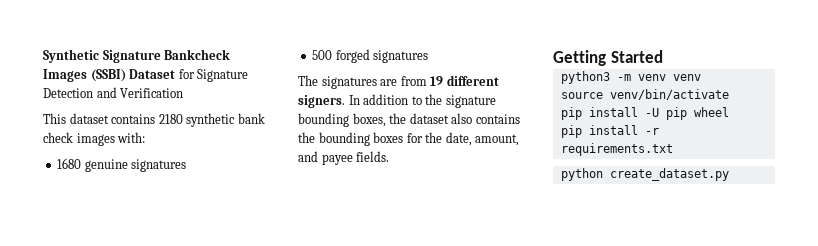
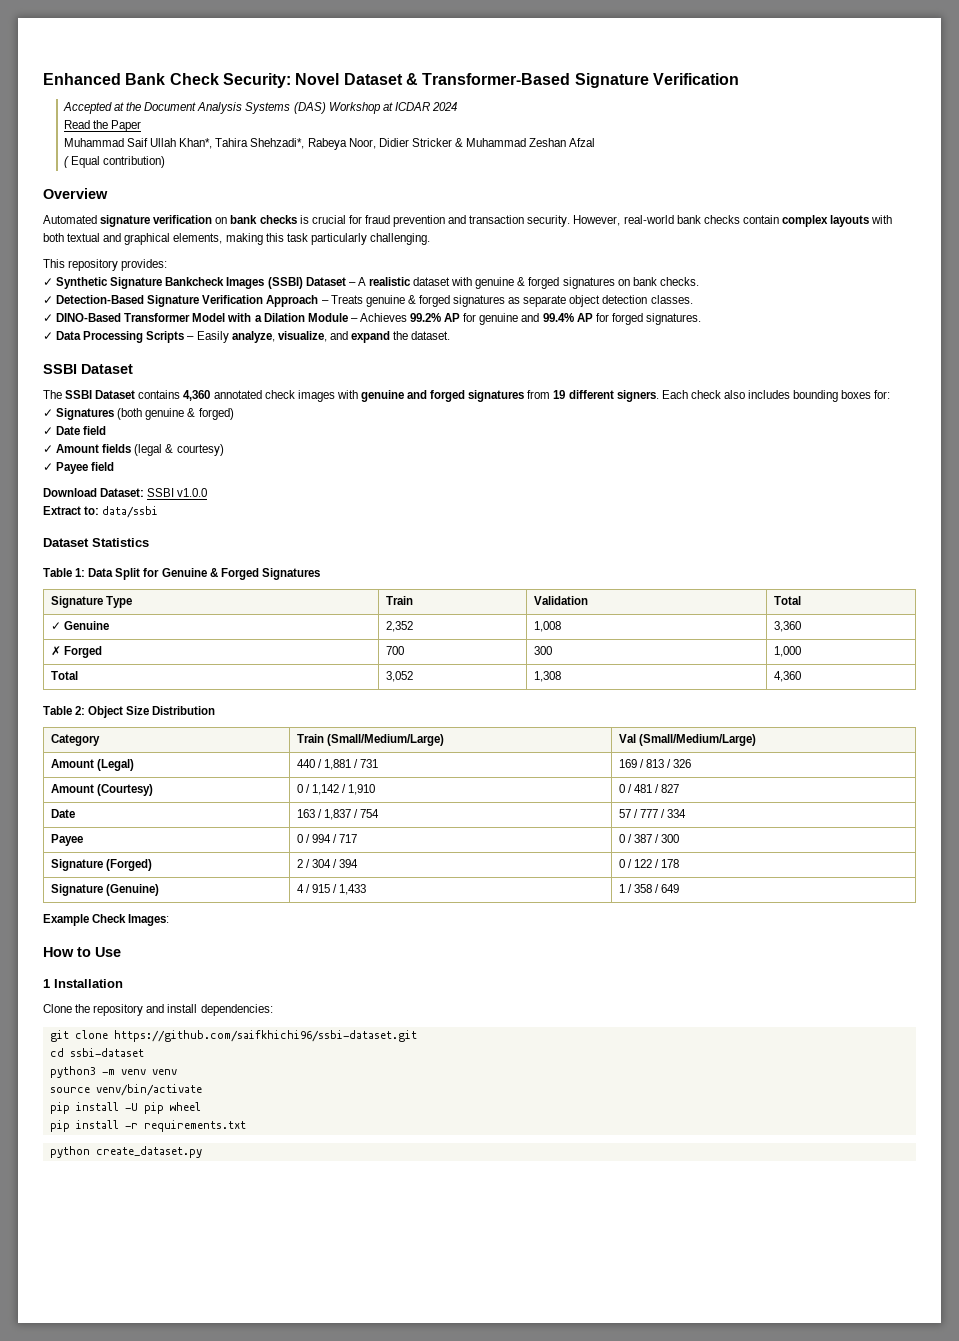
- Synthetic Signature Bankcheck Images (SSBI) Dataset for Signature Detection and Verification
- This dataset contains 2180 synthetic bank check images with:
- 1680 genuine signatures
- 500 forged signatures
- The signatures are from 19 different signers.
+ Enhanced Bank Check Security: Novel Dataset & Transformer-Based Signature Verification
+ Accepted at the Document Analysis Systems (DAS) Workshop at ICDAR 2024
+ Read the Paper
+ Muhammad Saif Ullah Khan*, Tahira Shehzadi*, Rabeya Noor, Didier Stricker & Muhammad Zeshan Afzal
+ ( Equal contribution)
+ Overview
+ Automated signature verification on bank checks is crucial for fraud prevention and transaction security. However, real-world bank checks contain complex layouts with both textual and graphical elements, making this task particularly challenging.
+ This repository provides:
+ ✓ Synthetic Signature Bankcheck Images (SSBI) Dataset – A realistic dataset with genuine & forged signatures on bank checks.
+ ✓ Detection-Based Signature Verification Approach – Treats genuine & forged signatures as separate object detection classes.
+ ✓ DINO-Based Transformer Model with a Dilation Module – Achieves 99.2% AP for genuine and 99.4% AP for forged signatures.
+ ✓ Data Processing Scripts – Easily analyze, visualize, and expand the dataset.
+ SSBI Dataset
+ The SSBI Dataset contains 4,360 annotated check images with genuine and forged signatures from 19 different signers.
- In addition to the signature bounding boxes, the dataset also contains the bounding boxes for the date, amount, and payee fields.
- Getting Started
+ Each check also includes bounding boxes for:
+ ✓ Signatures (both genuine & forged)
+ ✓ Date field
+ ✓ Amount fields (legal & courtesy)
+ ✓ Payee field
+ Download Dataset: SSBI v1.0.0
+ Extract to: data/ssbi
+ Dataset Statistics
+ Table 1: Data Split for Genuine & Forged Signatures
+ Signature Type | Train | Validation | Total
+ ✓ Genuine | 2,352 | 1,008 | 3,360
+ ✗ Forged | 700 | 300 | 1,000
+ Total | 3,052 | 1,308 | 4,360
+ Table 2: Object Size Distribution
+ Category | Train (Small/Medium/Large) | Val (Small/Medium/Large)
+ Amount (Legal) | 440 / 1,881 / 731 | 169 / 813 / 326
+ Amount (Courtesy) | 0 / 1,142 / 1,910 | 0 / 481 / 827
+ Date | 163 / 1,837 / 754 | 57 / 777 / 334
+ Payee | 0 / 994 / 717 | 0 / 387 / 300
+ Signature (Forged) | 2 / 304 / 394 | 0 / 122 / 178
+ Signature (Genuine) | 4 / 915 / 1,433 | 1 / 358 / 649
+ Example Check Images:
+ How to Use
+ 1 Installation
+ Clone the repository and install dependencies:
+ git clone https://github.com/saifkhichi96/ssbi-dataset.git
+ cd ssbi-dataset

